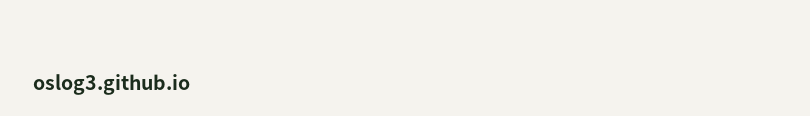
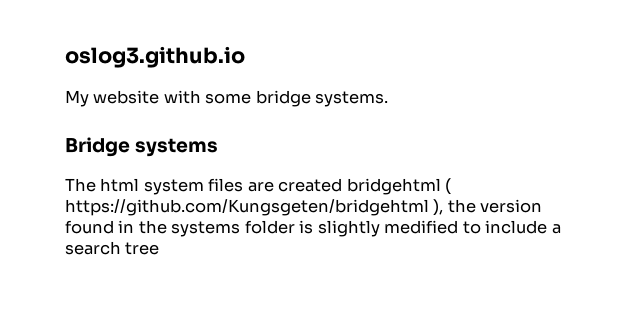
+ My website with some bridge systems.
+ Bridge systems
+ The html system files are created bridgehtml ( https://github.com/Kungsgeten/bridgehtml ), the version found in the systems folder is slightly medified to include a search tree

